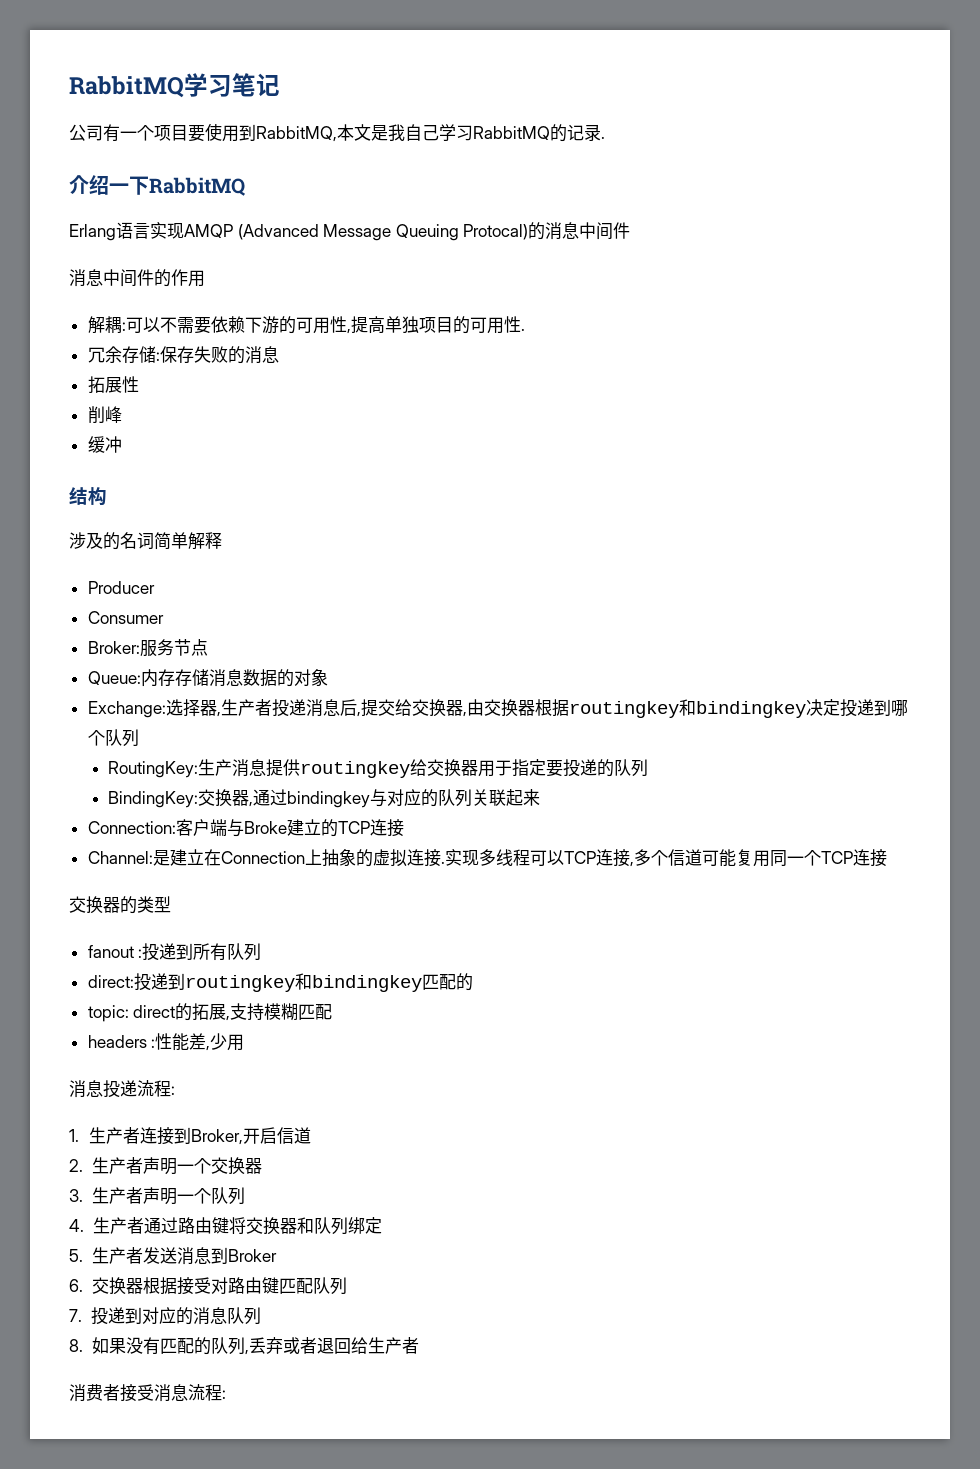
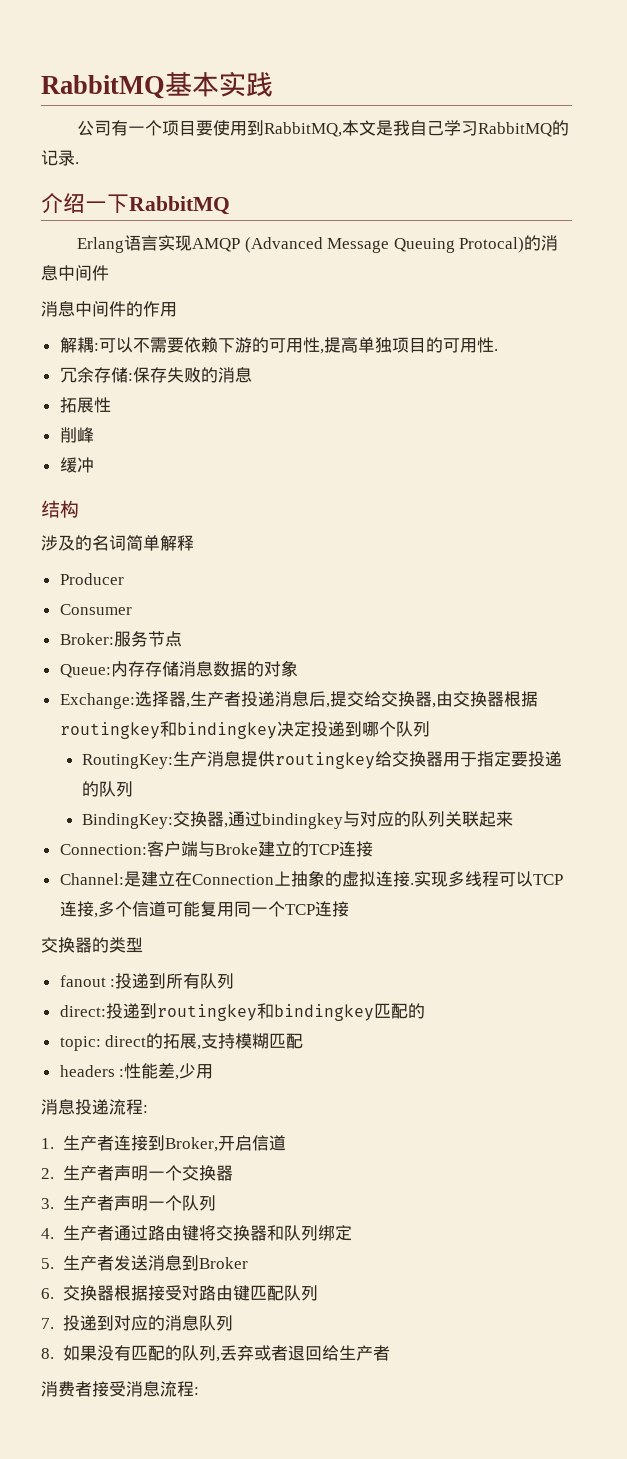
- RabbitMQ学习笔记
+ RabbitMQ基本实践

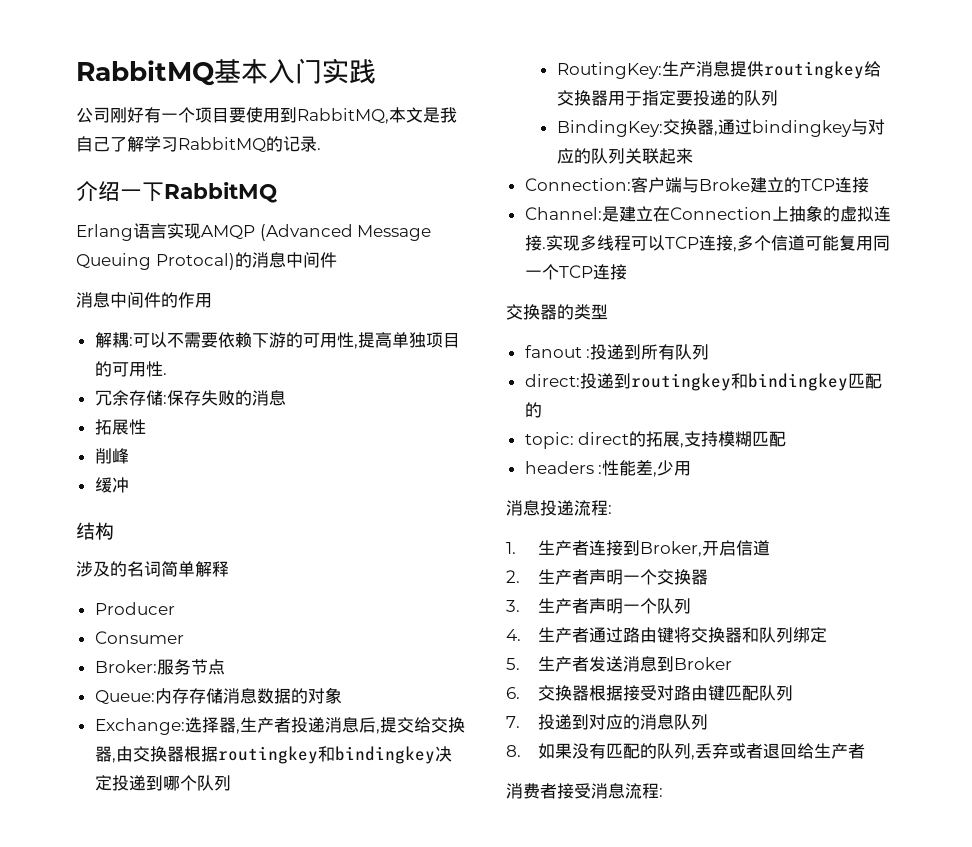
- RabbitMQ基本实践
+ RabbitMQ基本入门实践
- 公司有一个项目要使用到RabbitMQ,本文是我自己学习RabbitMQ的记录.
+ 公司刚好有一个项目要使用到RabbitMQ,本文是我自己了解学习RabbitMQ的记录.

